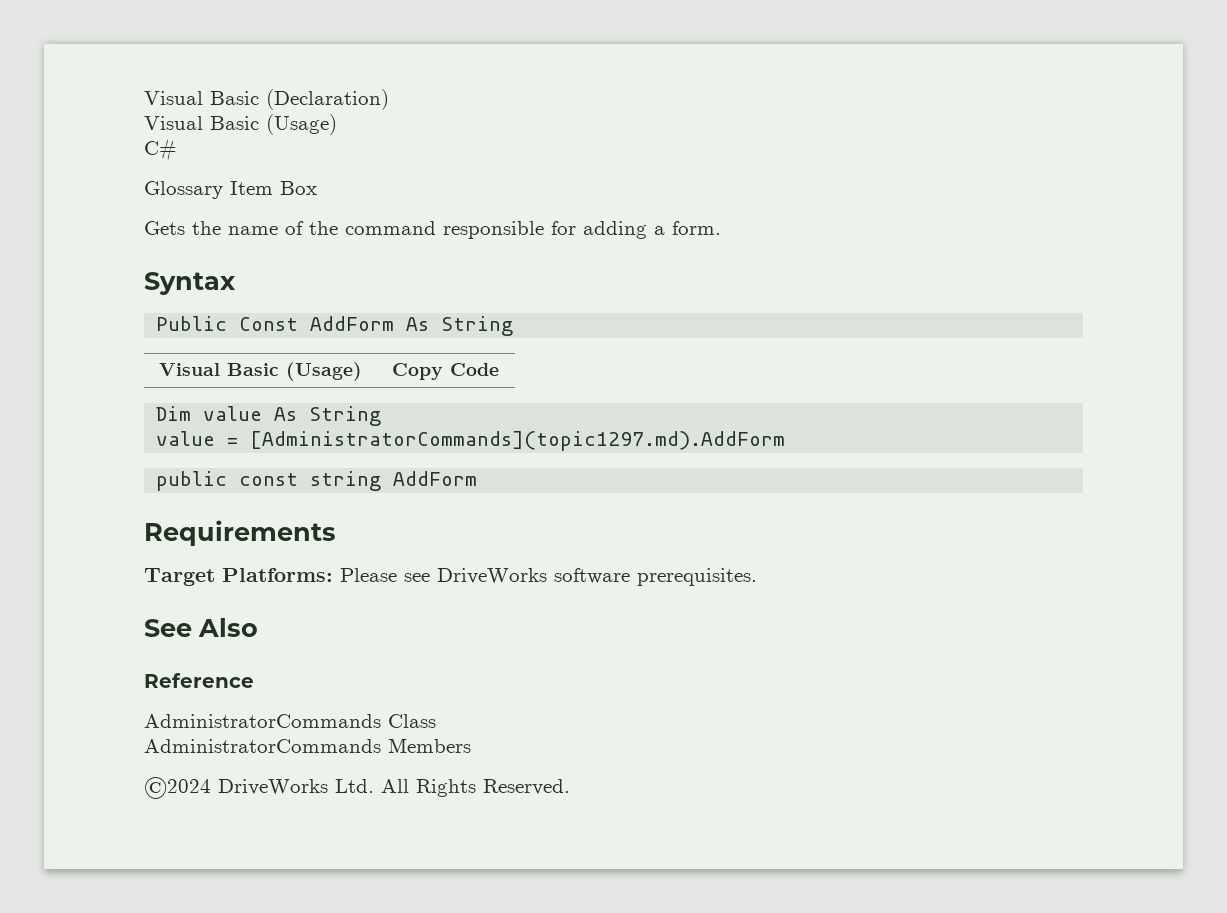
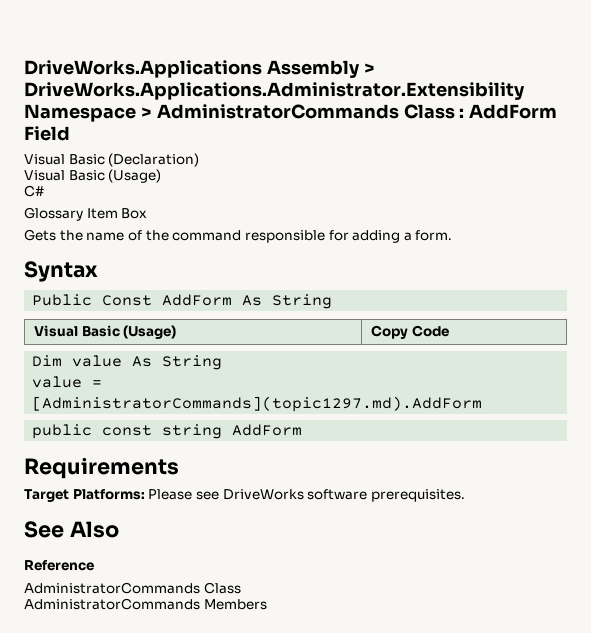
+ DriveWorks.Applications Assembly > DriveWorks.Applications.Administrator.Extensibility Namespace > AdministratorCommands Class : AddForm Field
- ©2024 DriveWorks Ltd. All Rights Reserved.

